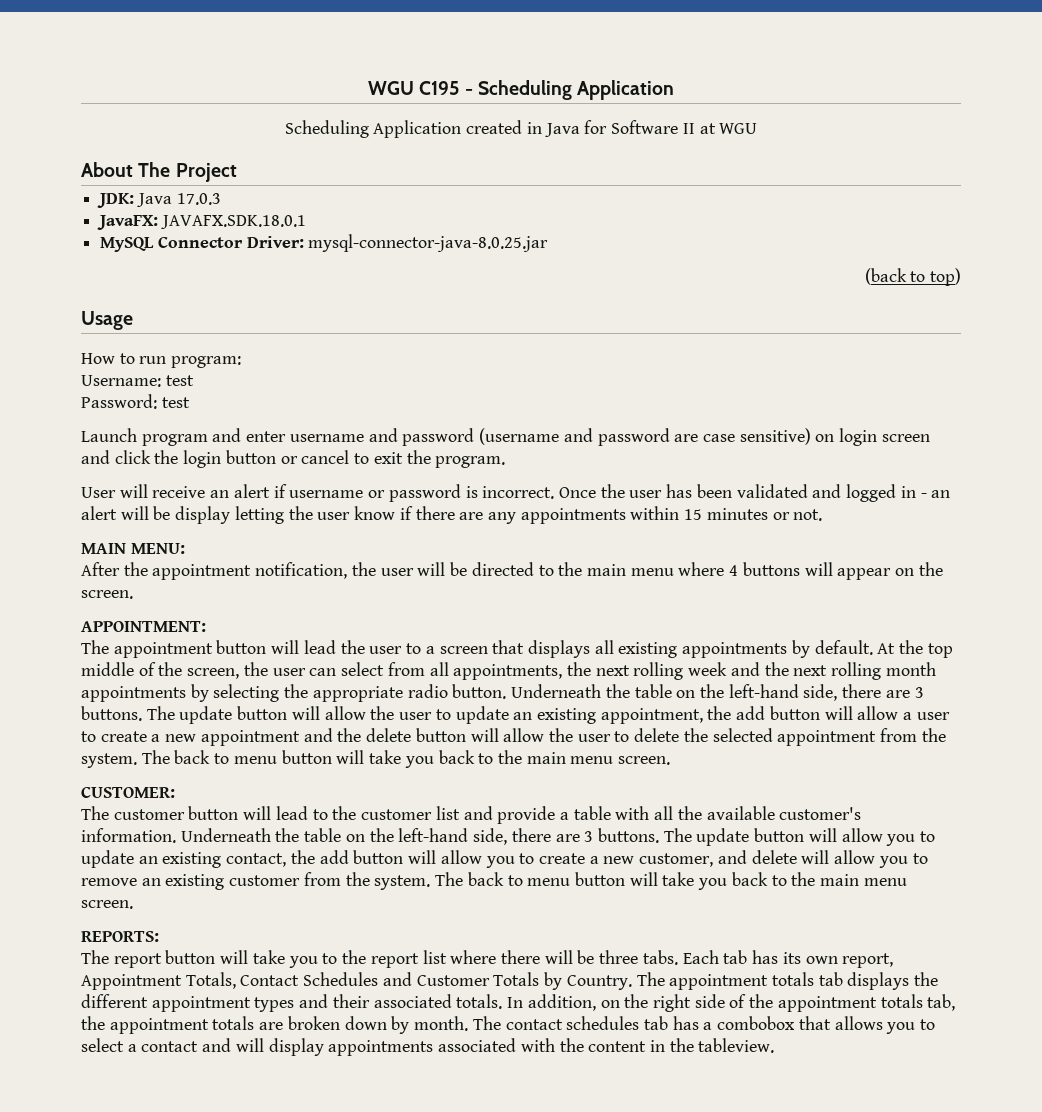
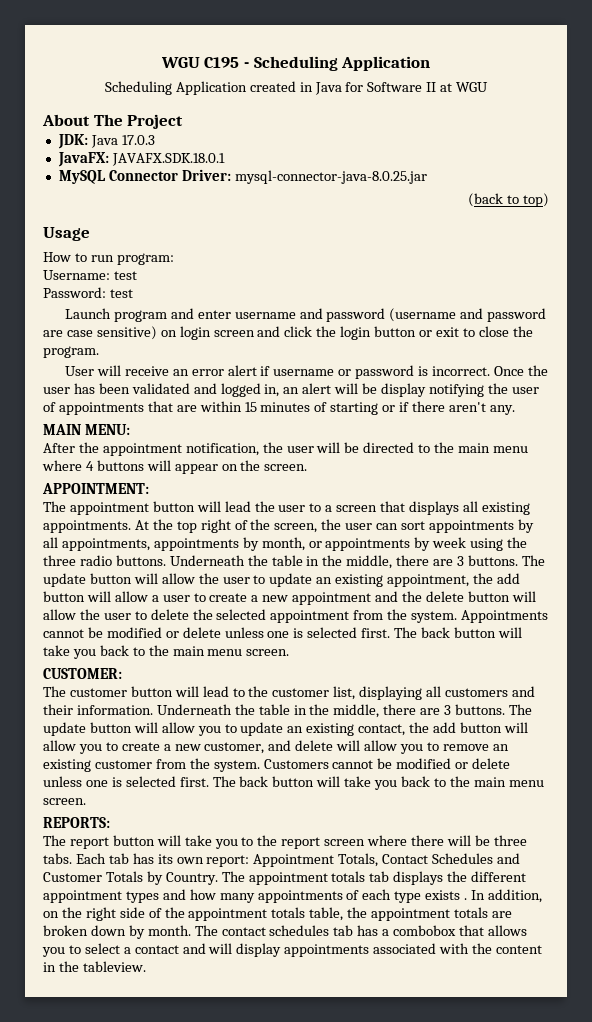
- Launch program and enter username and password (username and password are case sensitive) on login screen and click the login button or cancel to exit the program.
+ Launch program and enter username and password (username and password are case sensitive) on login screen and click the login button or exit to close the program.
- User will receive an alert if username or password is incorrect.
+ User will receive an error alert if username or password is incorrect.
- Once the user has been validated and logged in - an alert will be display letting the user know if there are any appointments within 15 minutes or not.
+ Once the user has been validated and logged in, an alert will be display notifying the user of appointments that are within 15 minutes of starting or if there aren't any.
- The appointment button will lead the user to a screen that displays all existing appointments by default.
+ The appointment button will lead the user to a screen that displays all existing appointments.
- At the top middle of the screen, the user can select from all appointments, the next rolling week and the next rolling month appointments by selecting the appropriate radio button. Underneath the table on the left-hand side, there are 3 buttons.
+ At the top right of the screen, the user can sort appointments by all appointments, appointments by month, or appointments by week using the three radio buttons. Underneath the table in the middle, there are 3 buttons.
- The update button will allow the user to update an existing appointment, the add button will allow a user to create a new appointment and the delete button will allow the user to delete the selected appointment from the system. The back to menu button will take you back to the main menu screen.
+ The update button will allow the user to update an existing appointment, the add button will allow a user to create a new appointment and the delete button will allow the user to delete the selected appointment from the system. Appointments cannot be modified or delete unless one is selected first. The back button will take you back to the main menu screen.
- The customer button will lead to the customer list and provide a table with all the available customer's information. Underneath the table on the left-hand side, there are 3 buttons.
+ The customer button will lead to the customer list, displaying all customers and their information. Underneath the table in the middle, there are 3 buttons.
- The update button will allow you to update an existing contact, the add button will allow you to create a new customer, and delete will allow you to remove an existing customer from the system. The back to menu button will take you back to the main menu screen.
+ The update button will allow you to update an existing contact, the add button will allow you to create a new customer, and delete will allow you to remove an existing customer from the system. Customers cannot be modified or delete unless one is selected first. The back button will take you back to the main menu screen.
- The report button will take you to the report list where there will be three tabs.
+ The report button will take you to the report screen where there will be three tabs.
- Each tab has its own report, Appointment Totals, Contact Schedules and Customer Totals by Country.
+ Each tab has its own report: Appointment Totals, Contact Schedules and Customer Totals by Country.
- The appointment totals tab displays the different appointment types and their associated totals.
+ The appointment totals tab displays the different appointment types and how many appointments of each type exists .
- In addition, on the right side of the appointment totals tab, the appointment totals are broken down by month.
+ In addition, on the right side of the appointment totals table, the appointment totals are broken down by month.

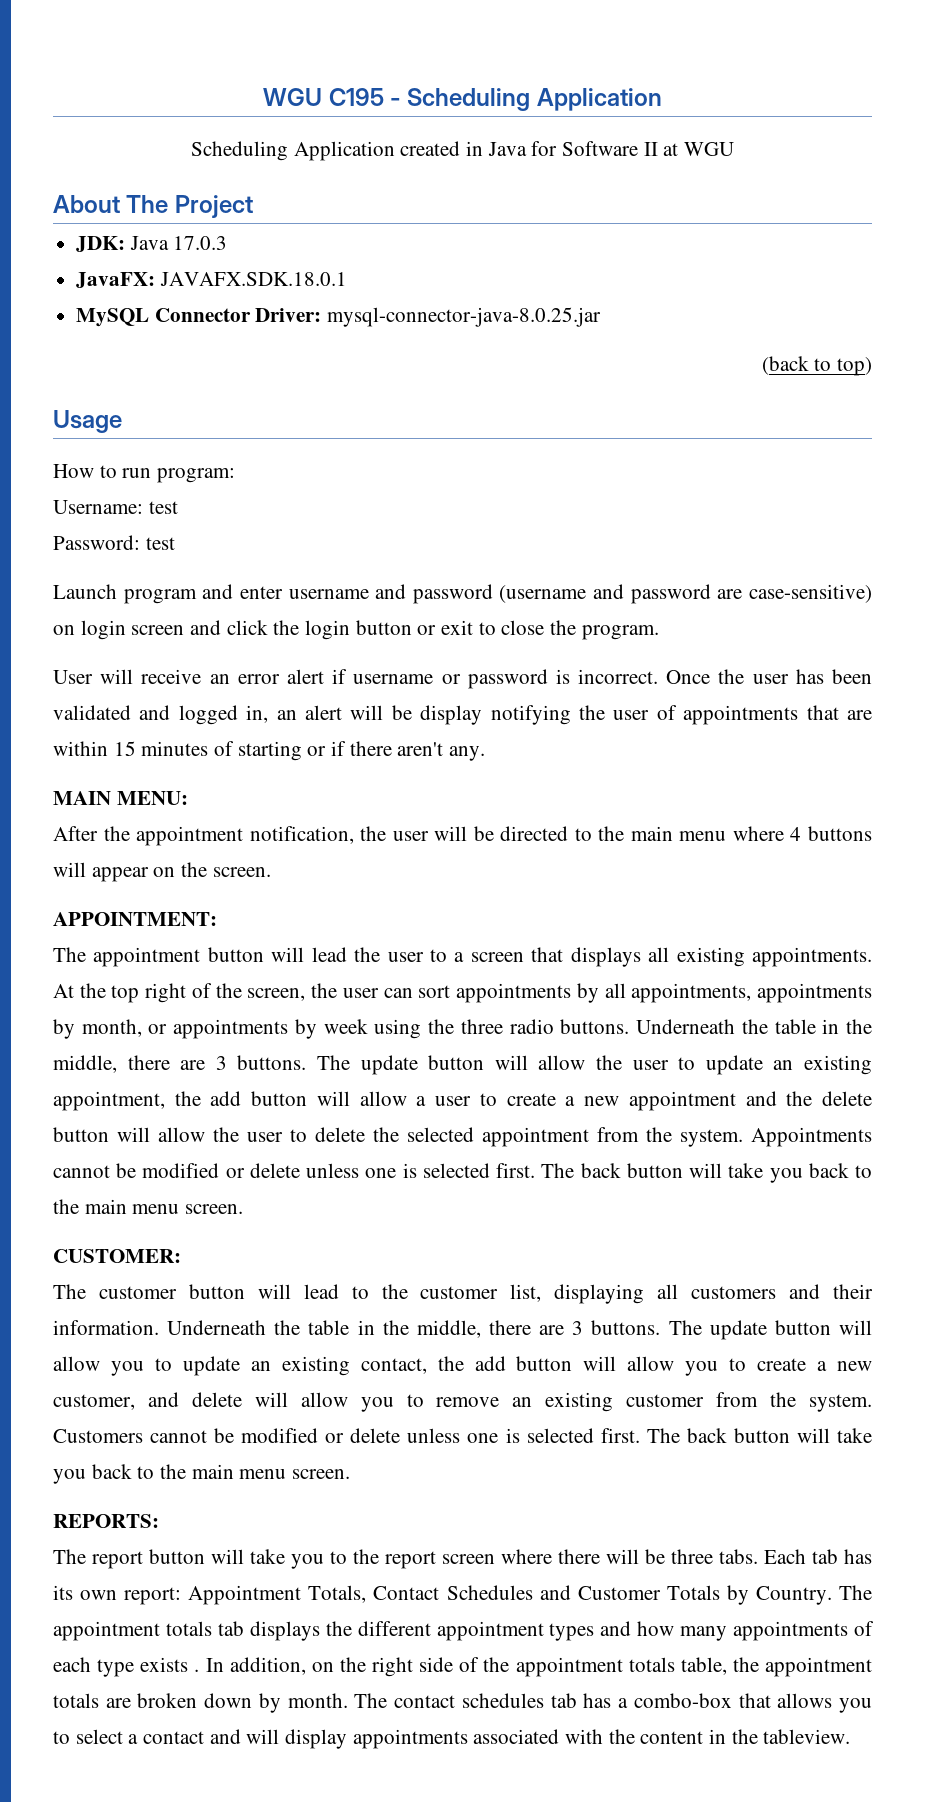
- Launch program and enter username and password (username and password are case sensitive) on login screen and click the login button or exit to close the program.
+ Launch program and enter username and password (username and password are case-sensitive) on login screen and click the login button or exit to close the program.
- The contact schedules tab has a combobox that allows you to select a contact and will display appointments associated with the content in the tableview.
+ The contact schedules tab has a combo-box that allows you to select a contact and will display appointments associated with the content in the tableview.

